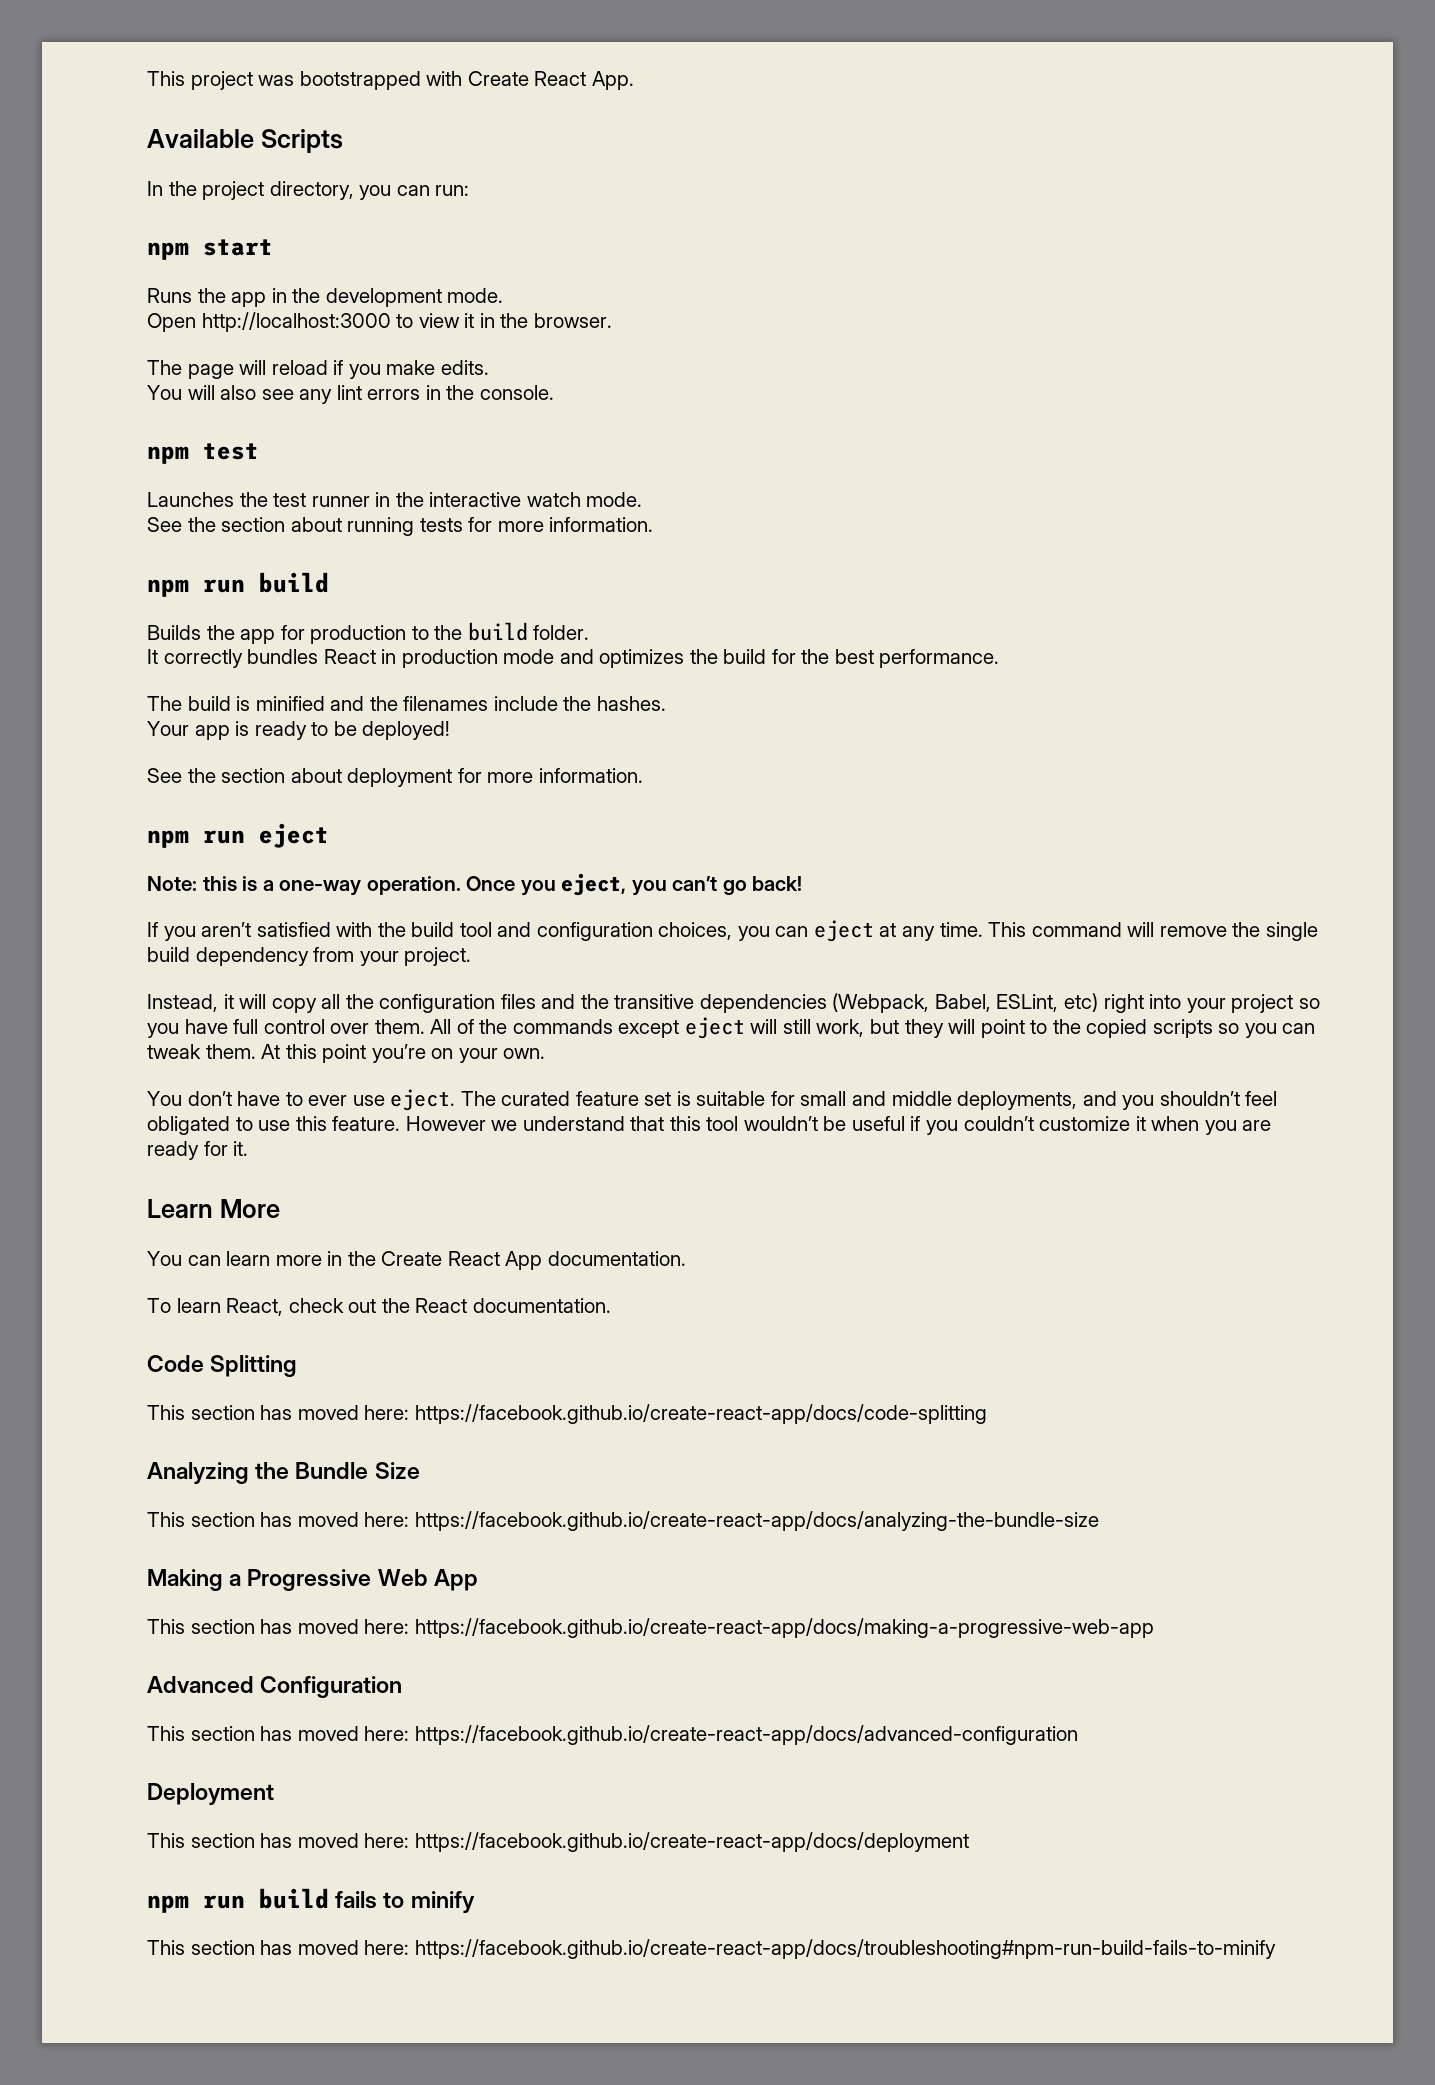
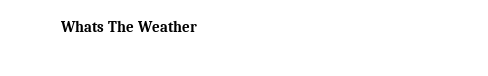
- This project was bootstrapped with Create React App.
- Available Scripts
- In the project directory, you can run:
- npm start
- Runs the app in the development mode.
- Open http://localhost:3000 to view it in the browser.
- The page will reload if you make edits.
- You will also see any lint errors in the console.
- npm test
- Launches the test runner in the interactive watch mode.
- See the section about running tests for more information.
- npm run build
- Builds the app for production to the build folder.
- It correctly bundles React in production mode and optimizes the build for the best performance.
- The build is minified and the filenames include the hashes.
- Your app is ready to be deployed!
- See the section about deployment for more information.
- npm run eject
- Note: this is a one-way operation. Once you eject, you can’t go back!
- If you aren’t satisfied with the build tool and configuration choices, you can eject at any time. This command will remove the single build dependency from your project.
- Instead, it will copy all the configuration files and the transitive dependencies (Webpack, Babel, ESLint, etc) right into your project so you have full control over them. All of the commands except eject will still work, but they will point to the copied scripts so you can tweak them. At this point you’re on your own.
- You don’t have to ever use eject. The curated feature set is suitable for small and middle deployments, and you shouldn’t feel obligated to use this feature. However we understand that this tool wouldn’t be useful if you couldn’t customize it when you are ready for it.
- Learn More
- You can learn more in the Create React App documentation.
- To learn React, check out the React documentation.
- Code Splitting
- This section has moved here: https://facebook.github.io/create-react-app/docs/code-splitting
- Analyzing the Bundle Size
- This section has moved here: https://facebook.github.io/create-react-app/docs/analyzing-the-bundle-size
- Making a Progressive Web App
- This section has moved here: https://facebook.github.io/create-react-app/docs/making-a-progressive-web-app
- Advanced Configuration
- This section has moved here: https://facebook.github.io/create-react-app/docs/advanced-configuration
- Deployment
- This section has moved here: https://facebook.github.io/create-react-app/docs/deployment
- npm run build fails to minify
- This section has moved here: https://facebook.github.io/create-react-app/docs/troubleshooting#npm-run-build-fails-to-minify
+ Whats The Weather

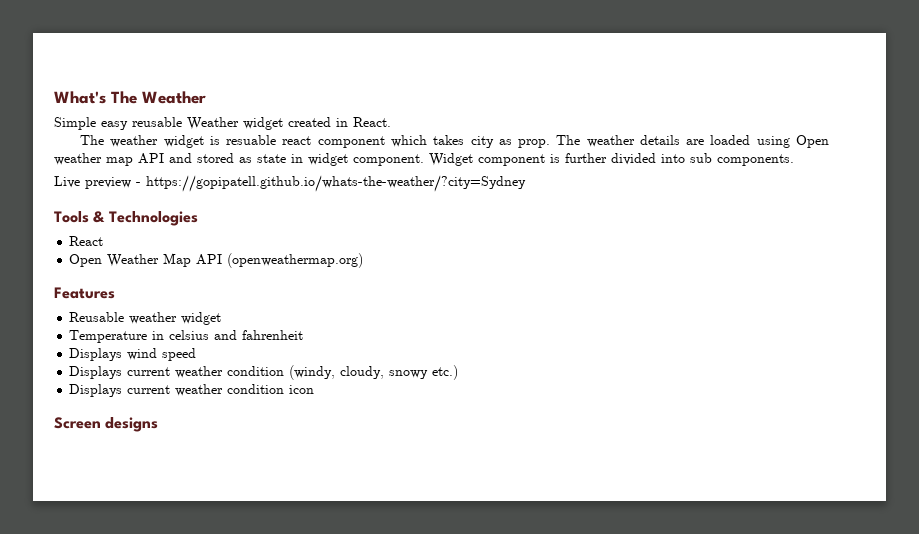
- Whats The Weather
+ What's The Weather
+ Simple easy reusable Weather widget created in React.
+ The weather widget is resuable react component which takes city as prop. The weather details are loaded using Open weather map API and stored as state in widget component. Widget component is further divided into sub components.
+ Live preview - https://gopipatell.github.io/whats-the-weather/?city=Sydney
+ Tools & Technologies
+ React
+ Open Weather Map API (openweathermap.org)
+ Features
+ Reusable weather widget
+ Temperature in celsius and fahrenheit
+ Displays wind speed
+ Displays current weather condition (windy, cloudy, snowy etc.)
+ Displays current weather condition icon
+ Screen designs

